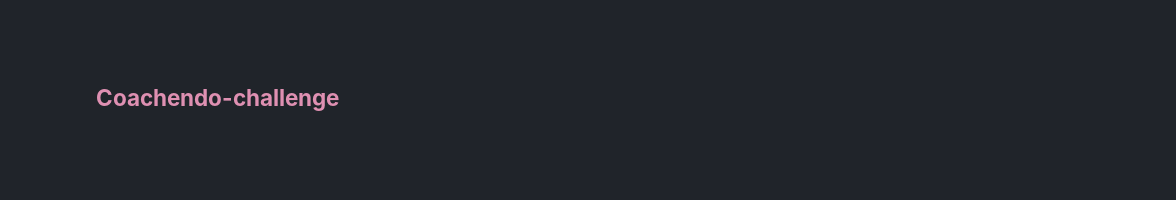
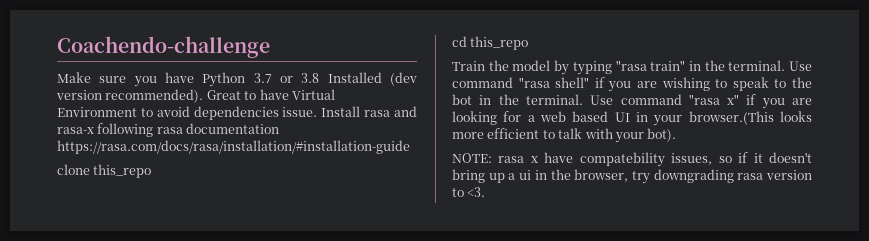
+ Make sure you have Python 3.7 or 3.8 Installed (dev version recommended). Great to have Virtual Environment to avoid dependencies issue. Install rasa and rasa-x following rasa documentation https://rasa.com/docs/rasa/installation/#installation-guide
+ clone this_repo
+ cd this_repo
+ Train the model by typing "rasa train" in the terminal. Use command "rasa shell" if you are wishing to speak to the bot in the terminal. Use command "rasa x" if you are looking for a web based UI in your browser.(This looks more efficient to talk with your bot).
+ NOTE: rasa x have compatebility issues, so if it doesn't bring up a ui in the browser, try downgrading rasa version to <3.

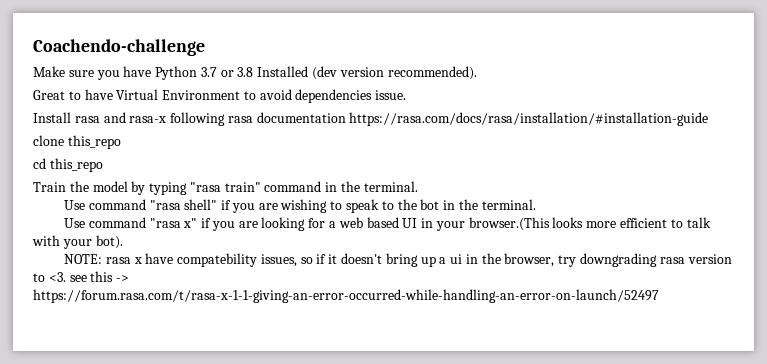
- Make sure you have Python 3.7 or 3.8 Installed (dev version recommended). Great to have Virtual Environment to avoid dependencies issue. Install rasa and rasa-x following rasa documentation https://rasa.com/docs/rasa/installation/#installation-guide
+ Make sure you have Python 3.7 or 3.8 Installed (dev version recommended).
+ Great to have Virtual Environment to avoid dependencies issue.
+ Install rasa and rasa-x following rasa documentation https://rasa.com/docs/rasa/installation/#installation-guide
- Train the model by typing "rasa train" in the terminal. Use command "rasa shell" if you are wishing to speak to the bot in the terminal. Use command "rasa x" if you are looking for a web based UI in your browser.(This looks more efficient to talk with your bot).
+ Train the model by typing "rasa train" command in the terminal.
+ Use command "rasa shell" if you are wishing to speak to the bot in the terminal.
+ Use command "rasa x" if you are looking for a web based UI in your browser.(This looks more efficient to talk with your bot).
- NOTE: rasa x have compatebility issues, so if it doesn't bring up a ui in the browser, try downgrading rasa version to <3.
+ NOTE: rasa x have compatebility issues, so if it doesn't bring up a ui in the browser, try downgrading rasa version to <3. see this -> https://forum.rasa.com/t/rasa-x-1-1-giving-an-error-occurred-while-handling-an-error-on-launch/52497

